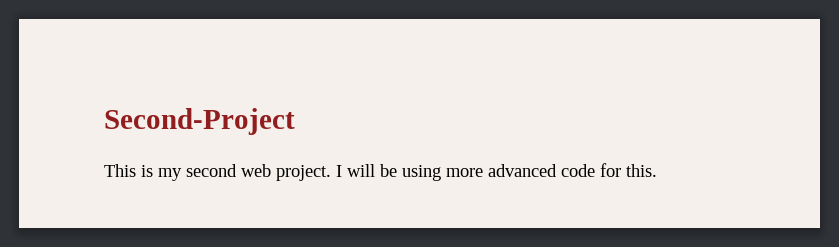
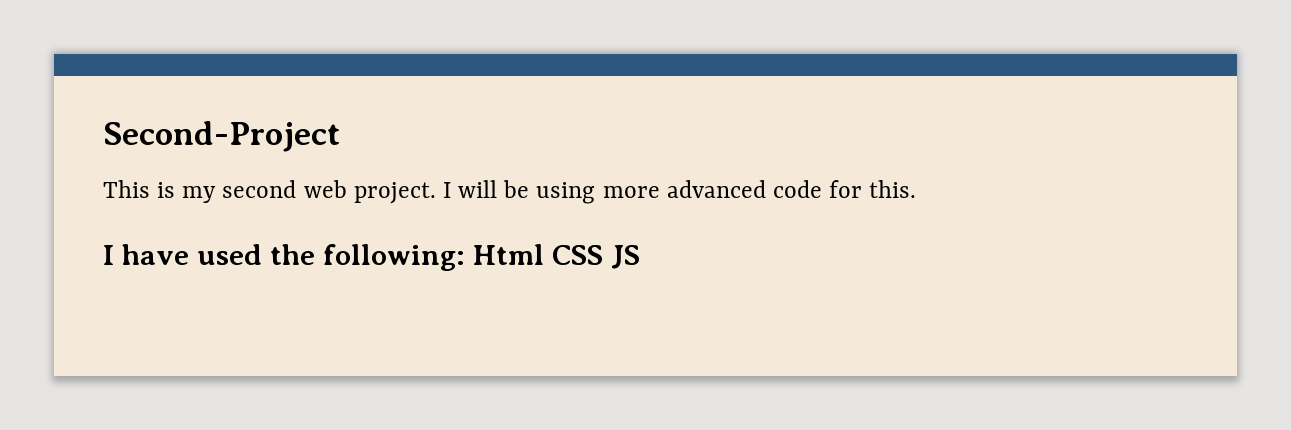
+ I have used the following: Html CSS JS

